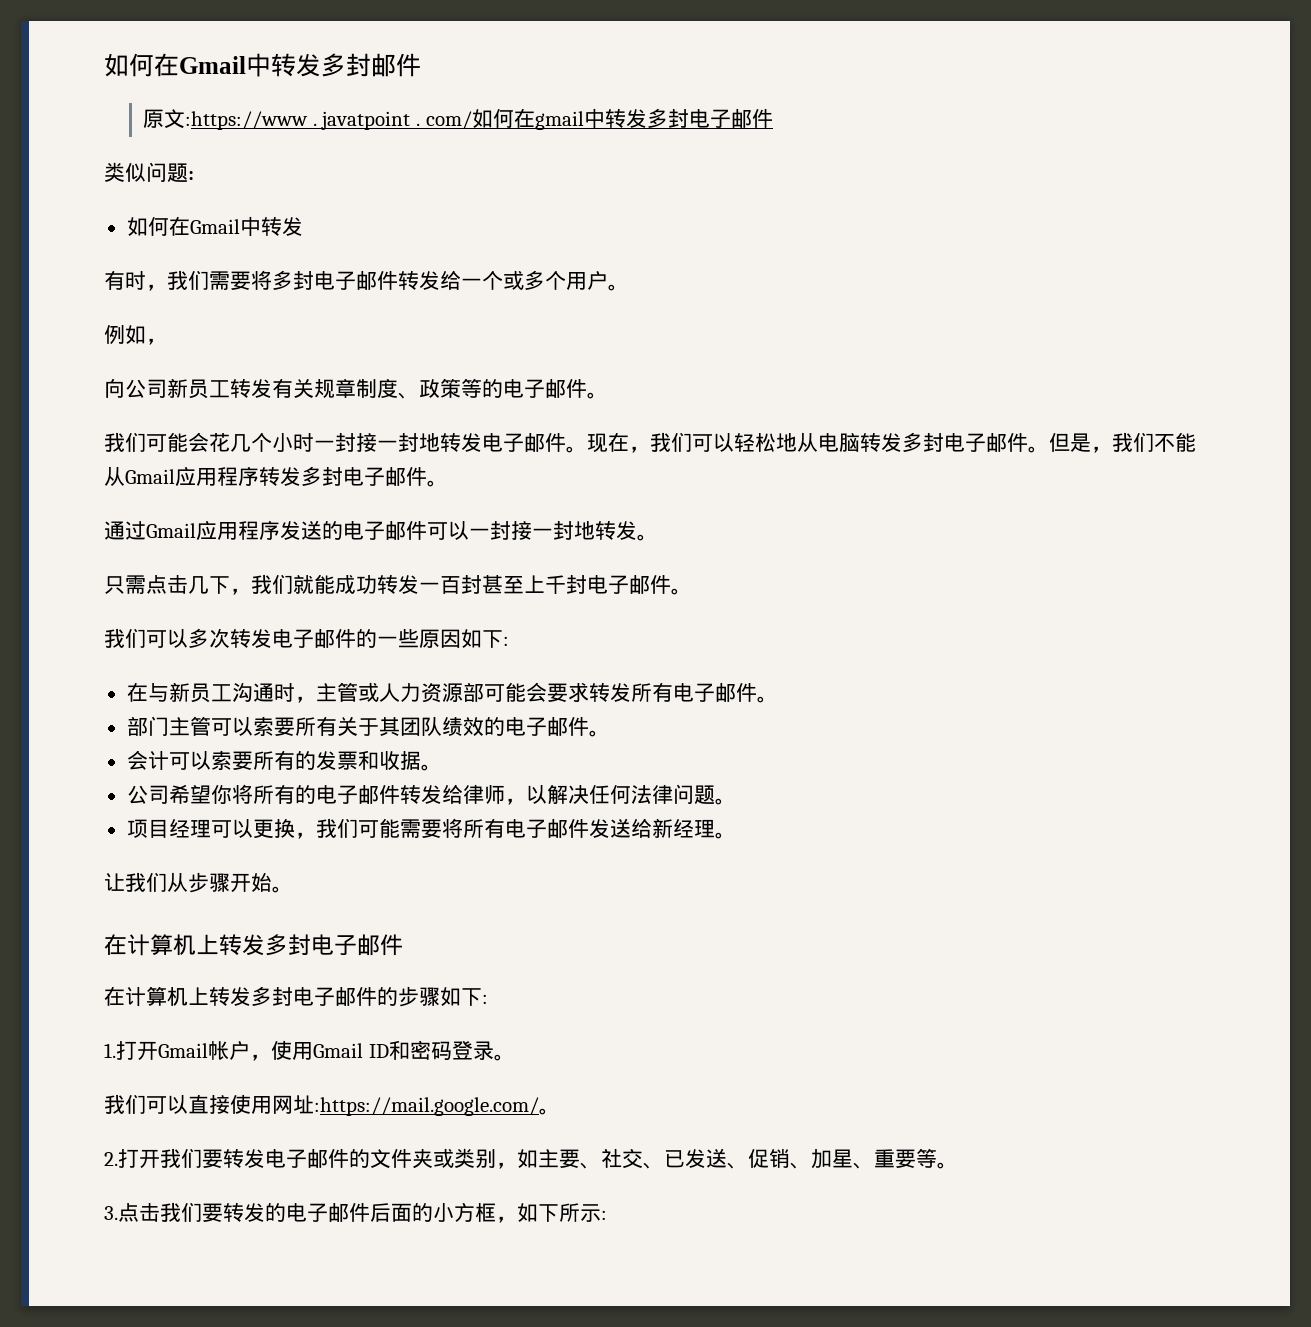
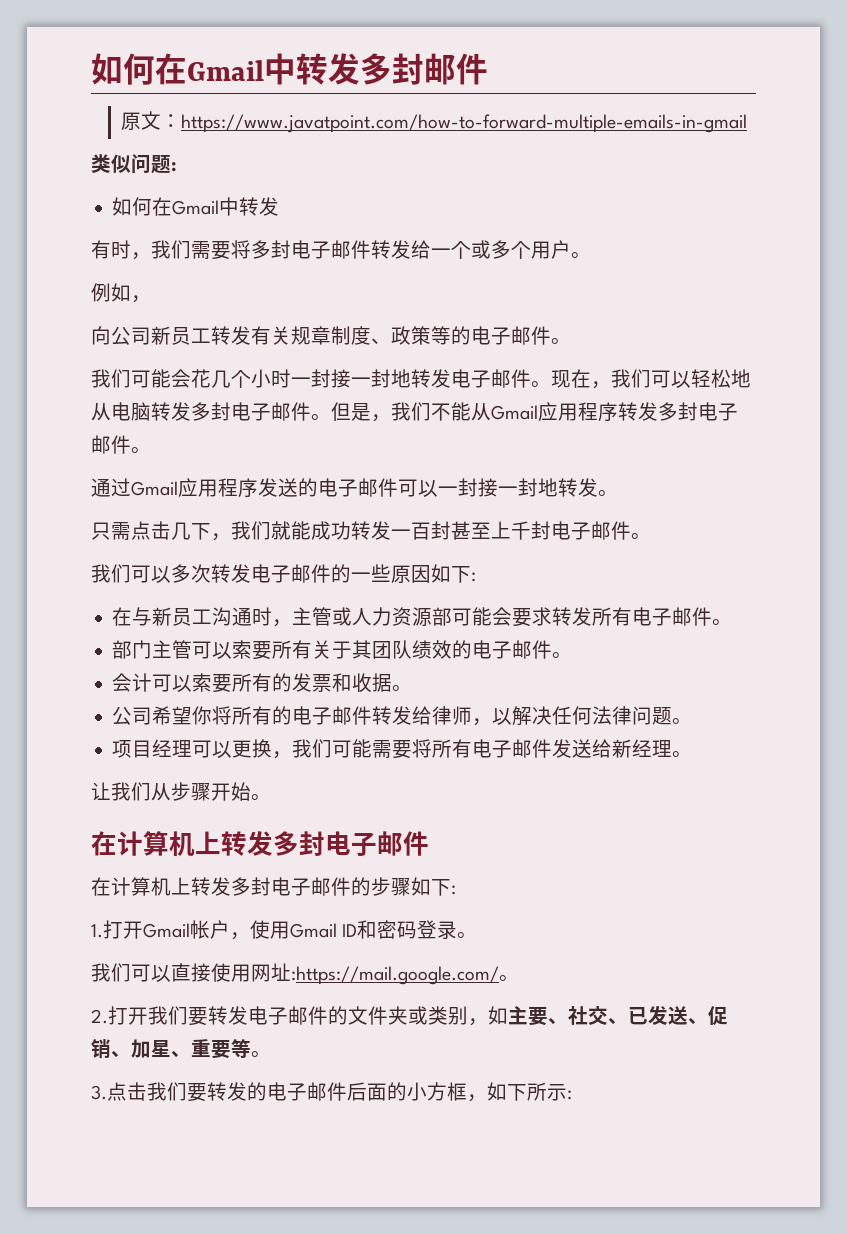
- 原文:https://www . javatpoint . com/如何在gmail中转发多封电子邮件
+ 原文：https://www.javatpoint.com/how-to-forward-multiple-emails-in-gmail

